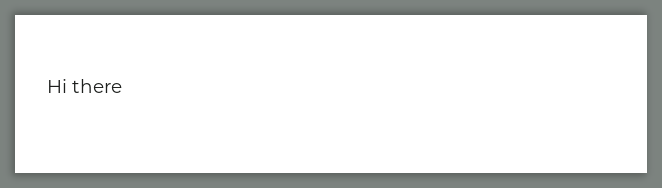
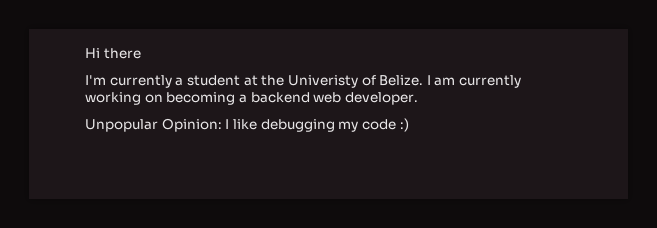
+ I'm currently a student at the Univeristy of Belize. I am currently working on becoming a backend web developer.
+ Unpopular Opinion: I like debugging my code :)

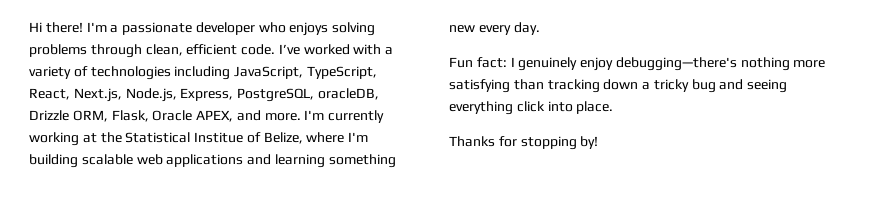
- Hi there
- I'm currently a student at the Univeristy of Belize. I am currently working on becoming a backend web developer.
- Unpopular Opinion: I like debugging my code :)
+ Hi there! I'm a passionate developer who enjoys solving problems through clean, efficient code. I’ve worked with a variety of technologies including JavaScript, TypeScript, React, Next.js, Node.js, Express, PostgreSQL, oracleDB, Drizzle ORM, Flask, Oracle APEX, and more. I'm currently working at the Statistical Institue of Belize, where I'm building scalable web applications and learning something new every day.
+ Fun fact: I genuinely enjoy debugging—there's nothing more satisfying than tracking down a tricky bug and seeing everything click into place.
+ Thanks for stopping by!

